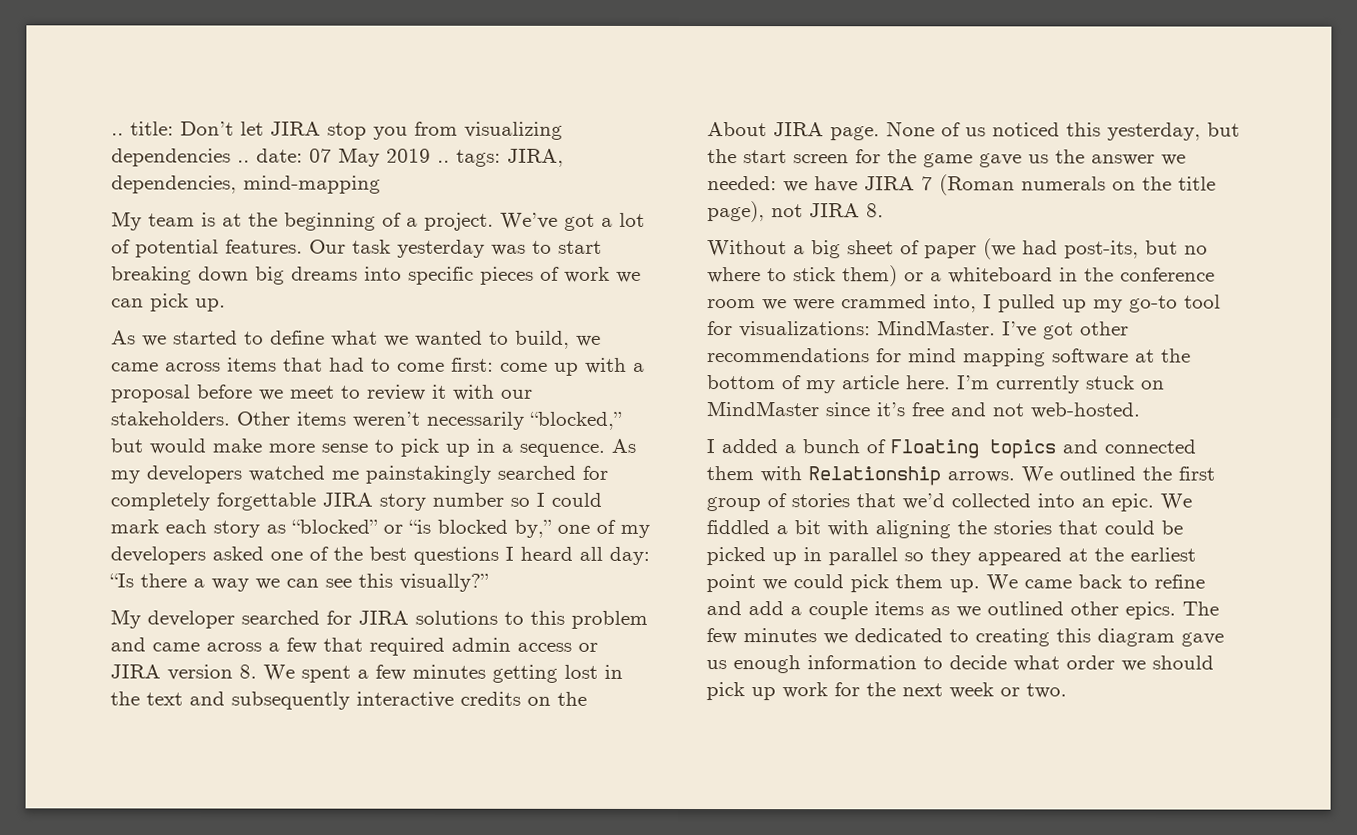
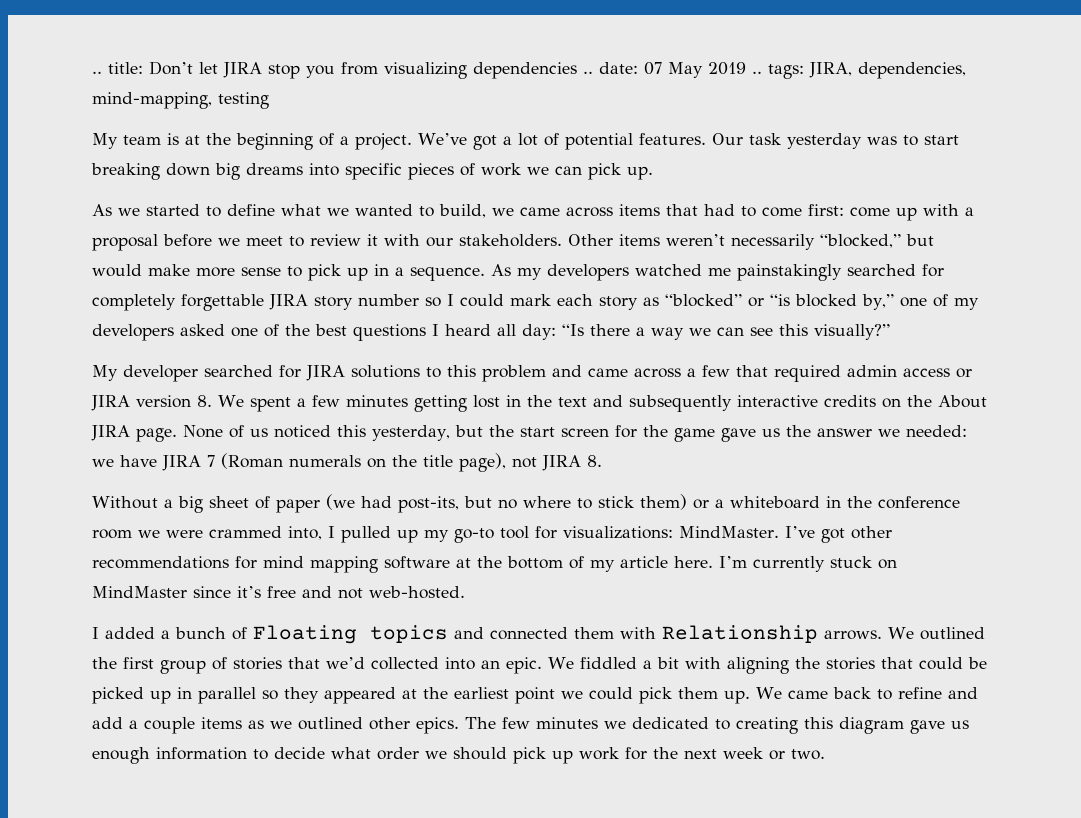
- .. title: Don’t let JIRA stop you from visualizing dependencies .. date: 07 May 2019 .. tags: JIRA, dependencies, mind-mapping
+ .. title: Don’t let JIRA stop you from visualizing dependencies .. date: 07 May 2019 .. tags: JIRA, dependencies, mind-mapping, testing

